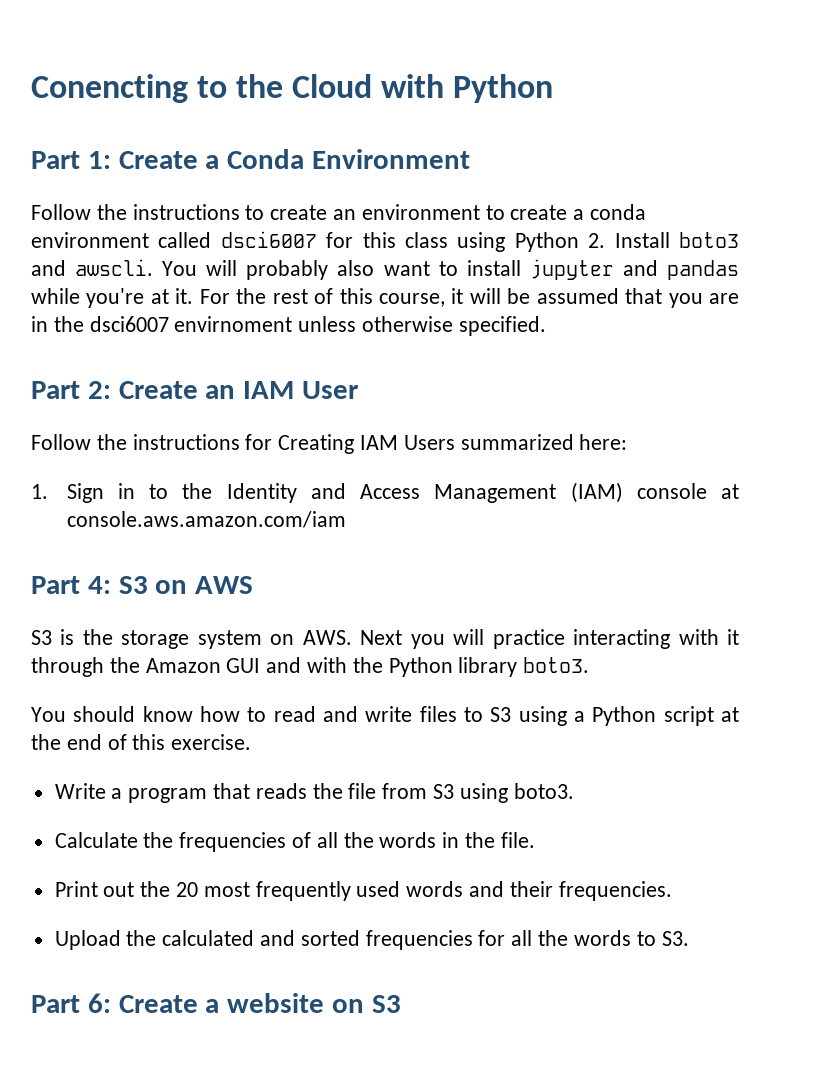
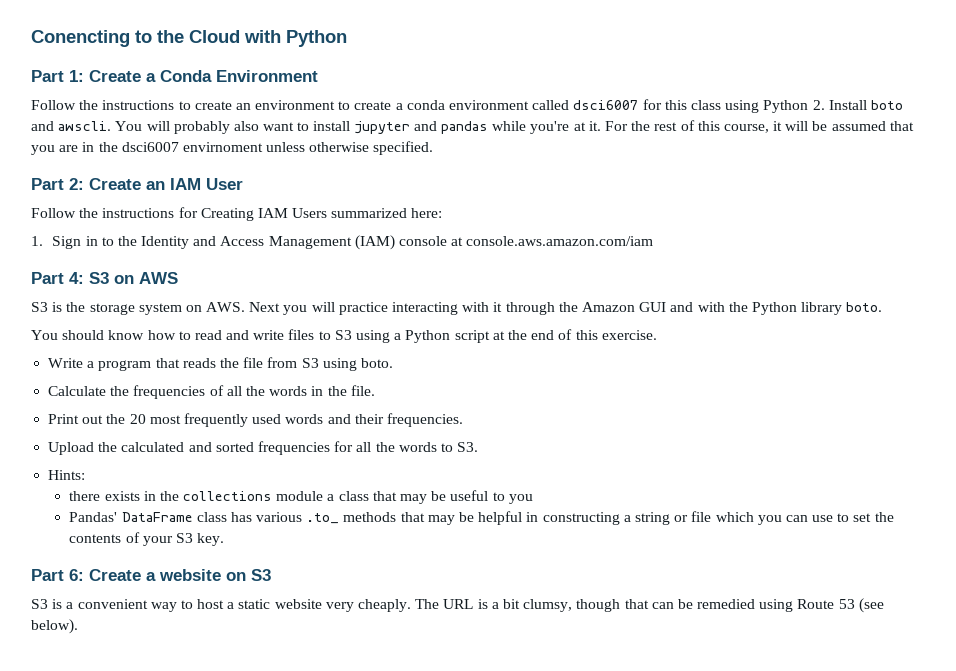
- Follow the instructions to create an environment to create a conda environment called dsci6007 for this class using Python 2. Install boto3 and awscli.
+ Follow the instructions to create an environment to create a conda environment called dsci6007 for this class using Python 2. Install boto and awscli.
- S3 is the storage system on AWS. Next you will practice interacting with it through the Amazon GUI and with the Python library boto3.
+ S3 is the storage system on AWS. Next you will practice interacting with it through the Amazon GUI and with the Python library boto.
- Write a program that reads the file from S3 using boto3.
+ Write a program that reads the file from S3 using boto.
+ Hints:
+ there exists in the collections module a class that may be useful to you
+ Pandas' DataFrame class has various .to_ methods that may be helpful in constructing a string or file which you can use to set the contents of your S3 key.
+ S3 is a convenient way to host a static website very cheaply. The URL is a bit clumsy, though that can be remedied using Route 53 (see below).

